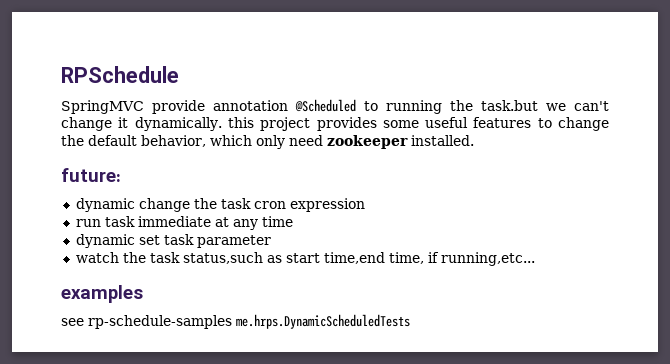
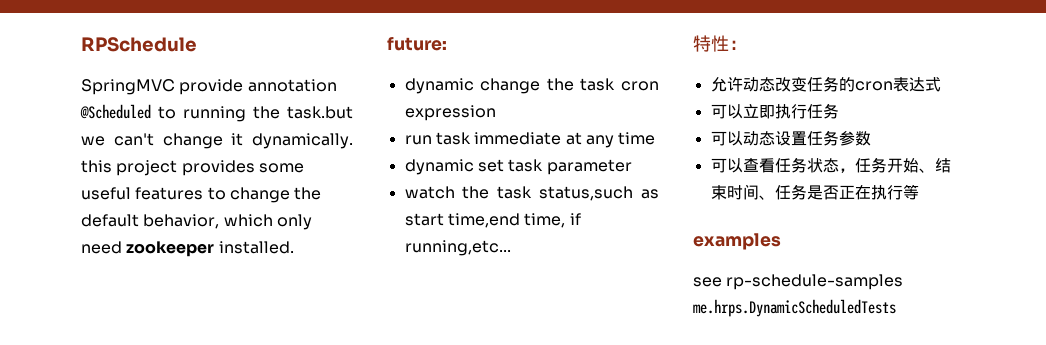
+ 特性：
+ 允许动态改变任务的cron表达式
+ 可以立即执行任务
+ 可以动态设置任务参数
+ 可以查看任务状态，任务开始、结束时间、任务是否正在执行等

